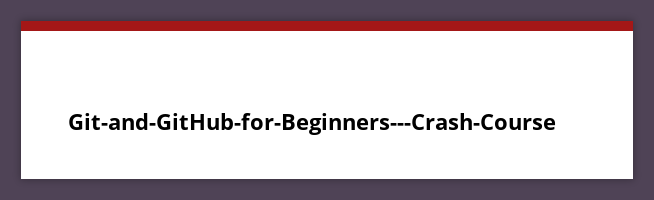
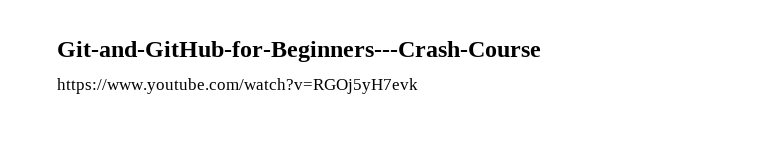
+ https://www.youtube.com/watch?v=RGOj5yH7evk

